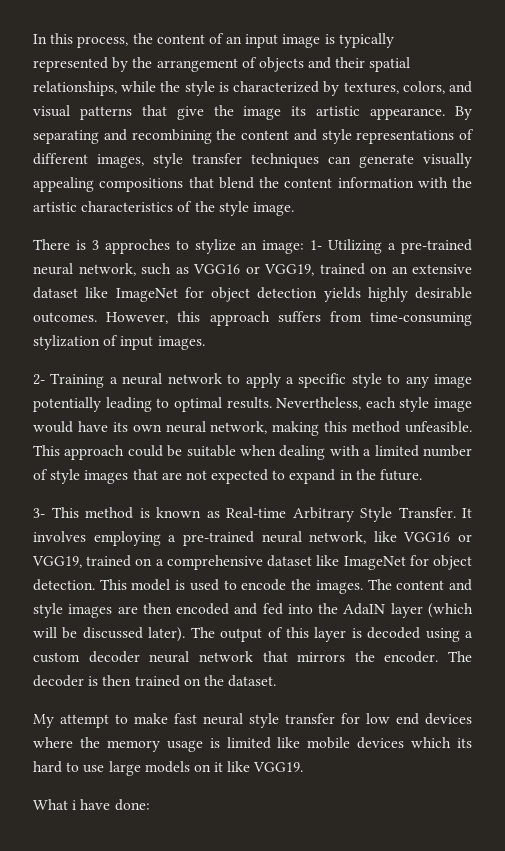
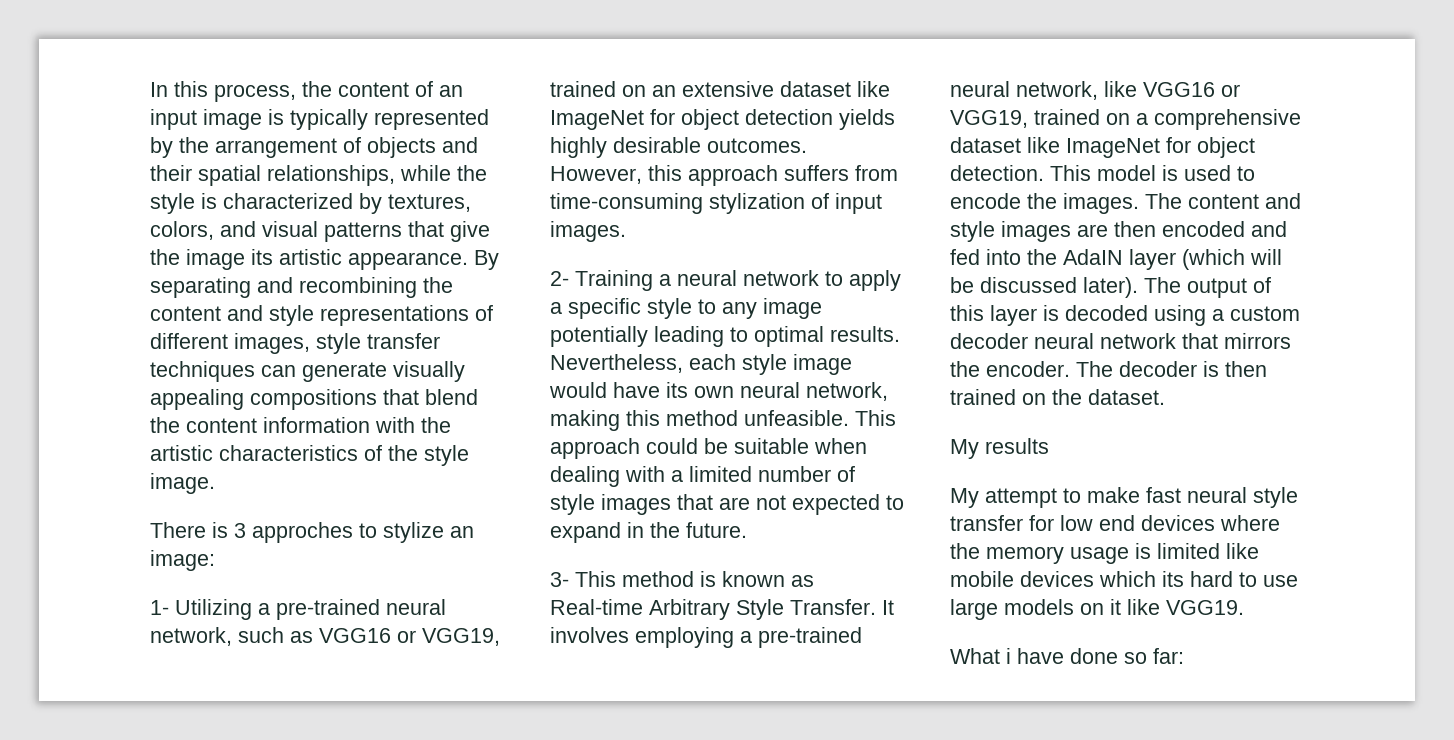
- There is 3 approches to stylize an image: 1- Utilizing a pre-trained neural network, such as VGG16 or VGG19, trained on an extensive dataset like ImageNet for object detection yields highly desirable outcomes.
+ There is 3 approches to stylize an image:
+ 1- Utilizing a pre-trained neural network, such as VGG16 or VGG19, trained on an extensive dataset like ImageNet for object detection yields highly desirable outcomes.
+ My results
- What i have done:
+ What i have done so far:

